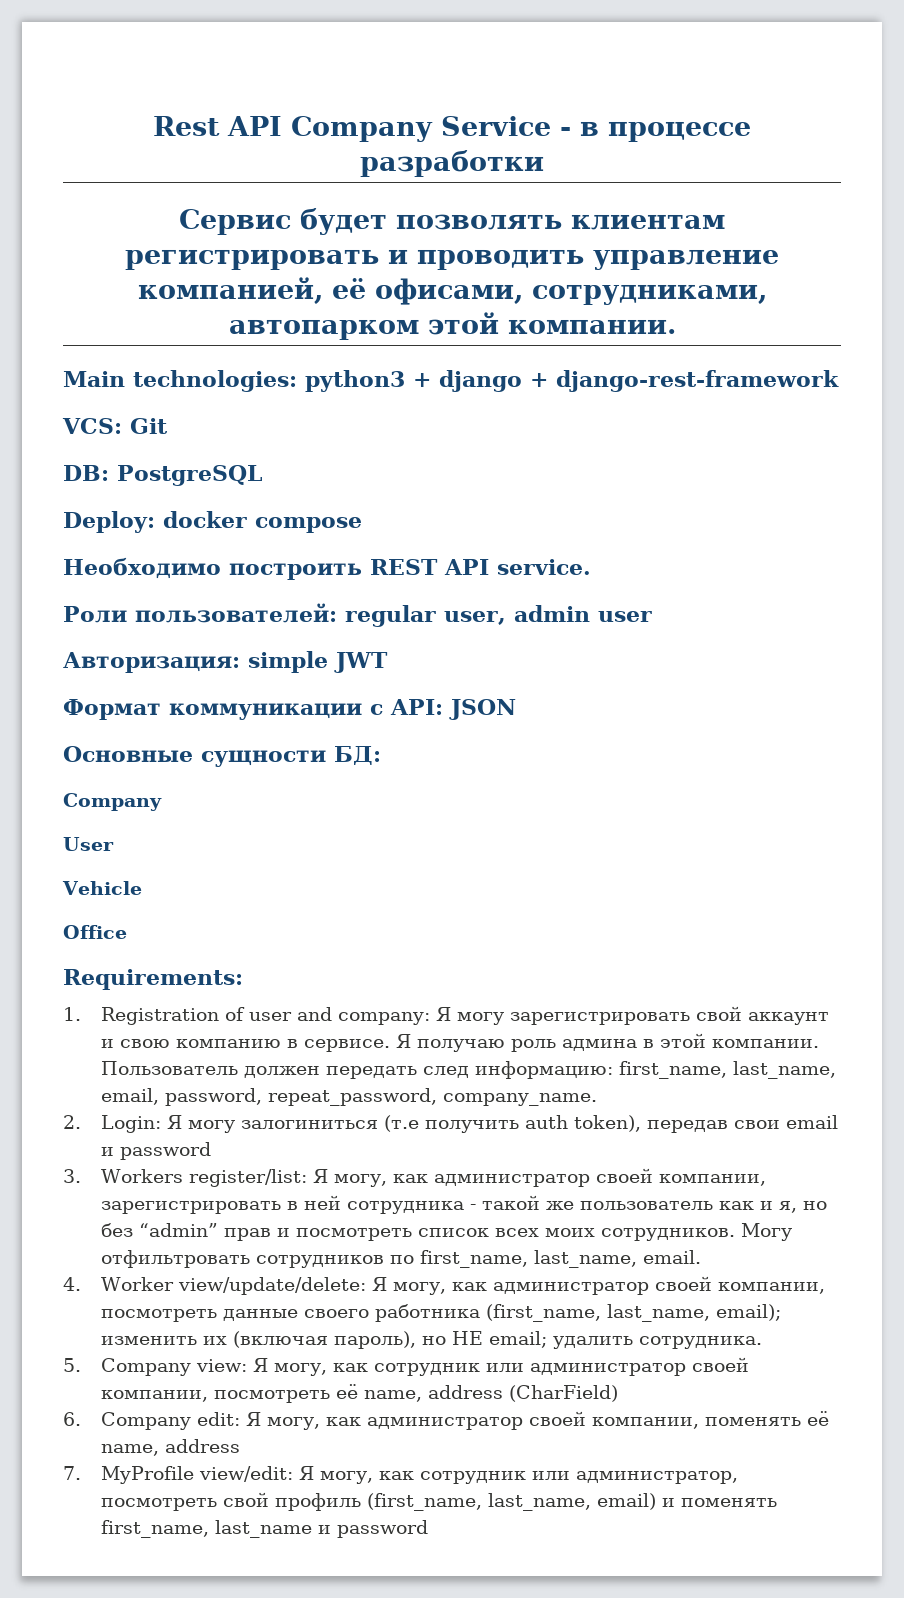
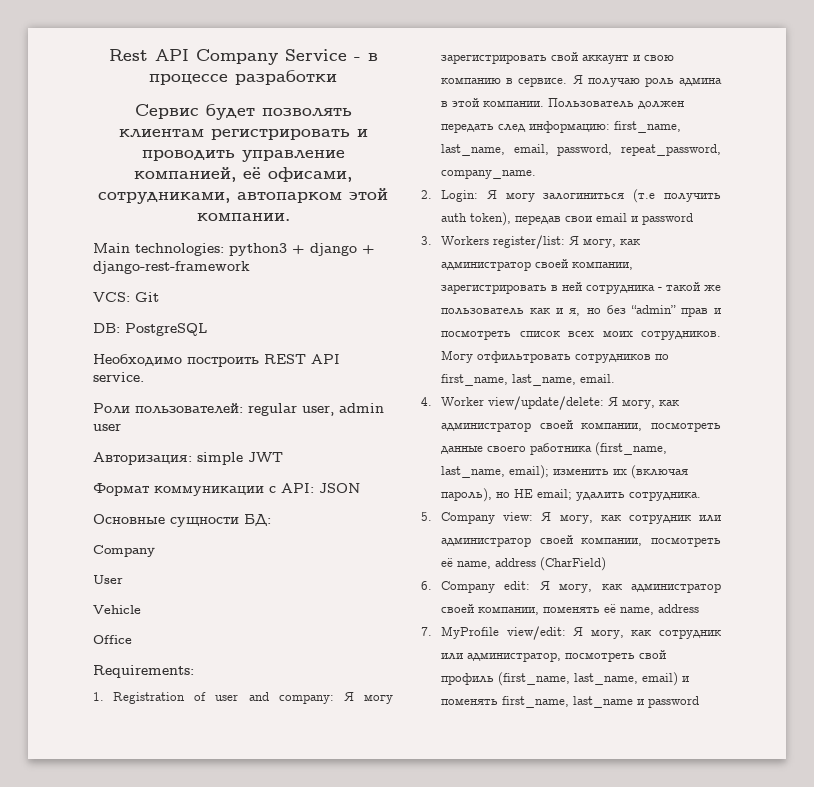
- Deploy: docker compose

